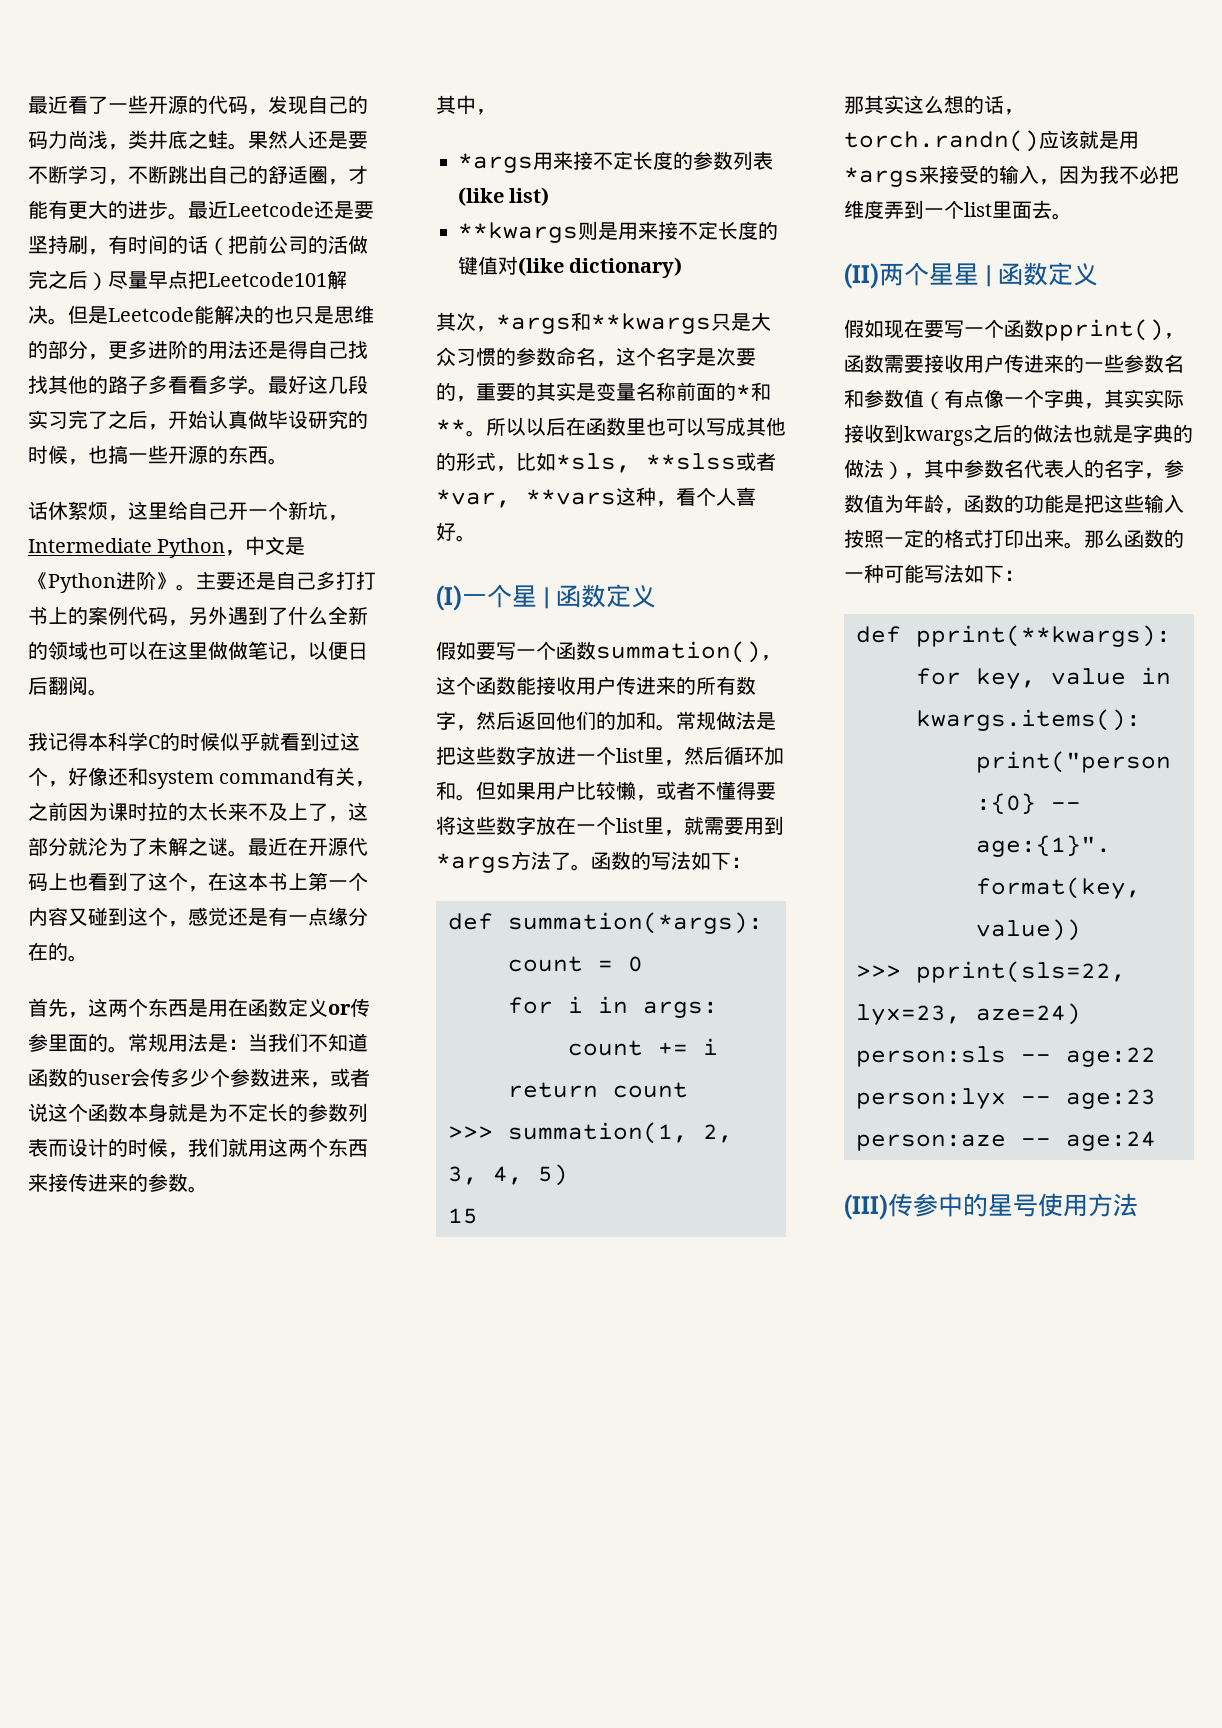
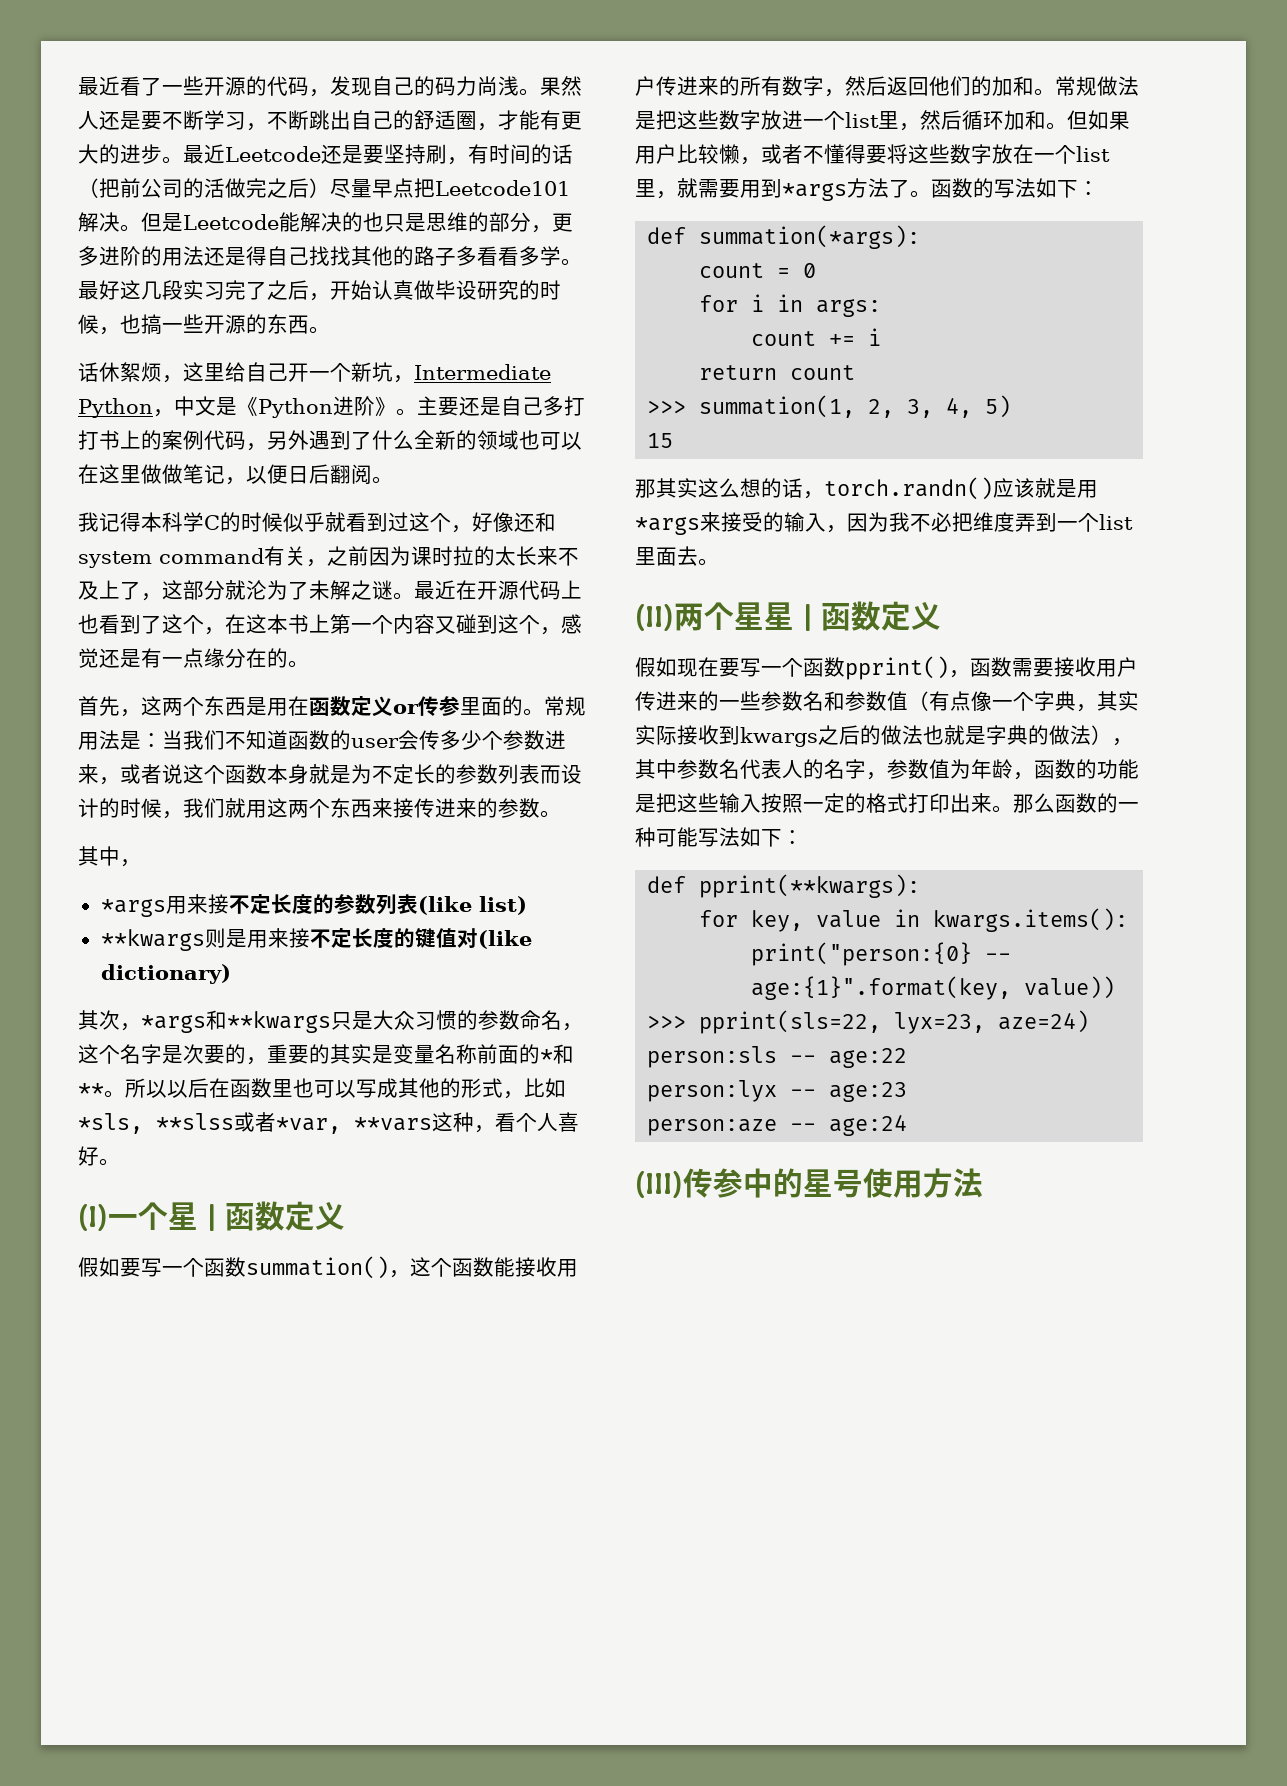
- 最近看了一些开源的代码，发现自己的码力尚浅，类井底之蛙。
+ 最近看了一些开源的代码，发现自己的码力尚浅。

